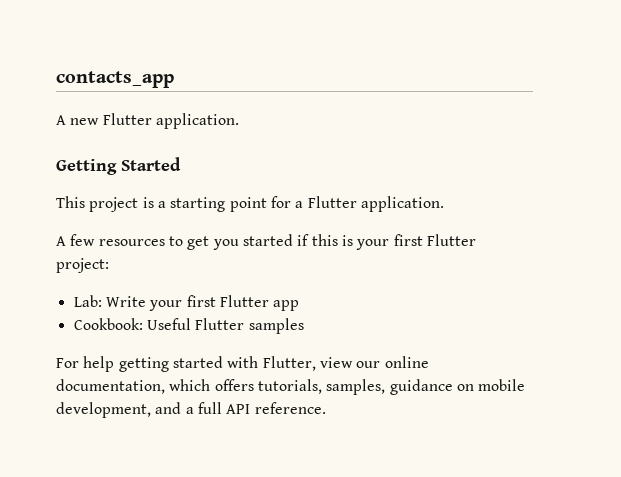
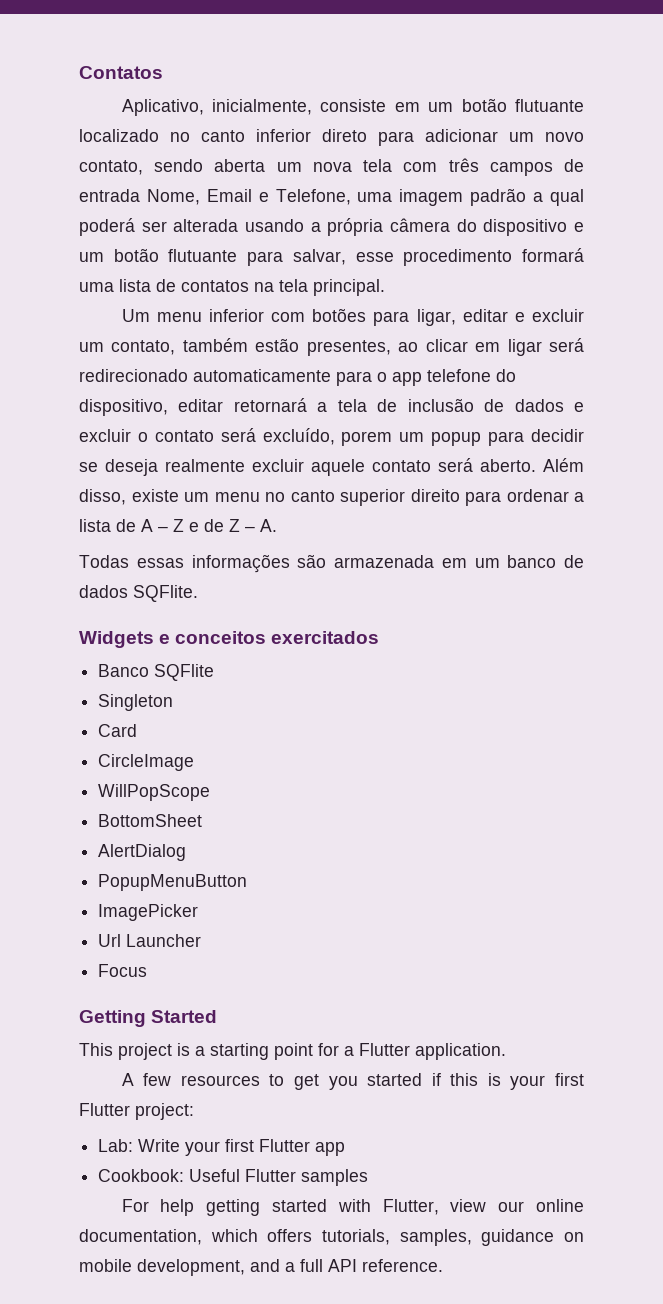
- contacts_app
- A new Flutter application.
+ Contatos
+ Aplicativo, inicialmente, consiste em um botão flutuante localizado no canto inferior direto para adicionar um novo contato, sendo aberta um nova tela com três campos de entrada Nome, Email e Telefone, uma imagem padrão a qual poderá ser alterada usando a própria câmera do dispositivo e um botão flutuante para salvar, esse procedimento formará uma lista de contatos na tela principal.
+ Um menu inferior com botões para ligar, editar e excluir um contato, também estão presentes, ao clicar em ligar será redirecionado automaticamente para o app telefone do dispositivo, editar retornará a tela de inclusão de dados e excluir o contato será excluído, porem um popup para decidir se deseja realmente excluir aquele contato será aberto. Além disso, existe um menu no canto superior direito para ordenar a lista de A – Z e de Z – A.
+ Todas essas informações são armazenada em um banco de dados SQFlite.
+ Widgets e conceitos exercitados
+ Banco SQFlite
+ Singleton
+ Card
+ CircleImage
+ WillPopScope
+ BottomSheet
+ AlertDialog
+ PopupMenuButton
+ ImagePicker
+ Url Launcher
+ Focus

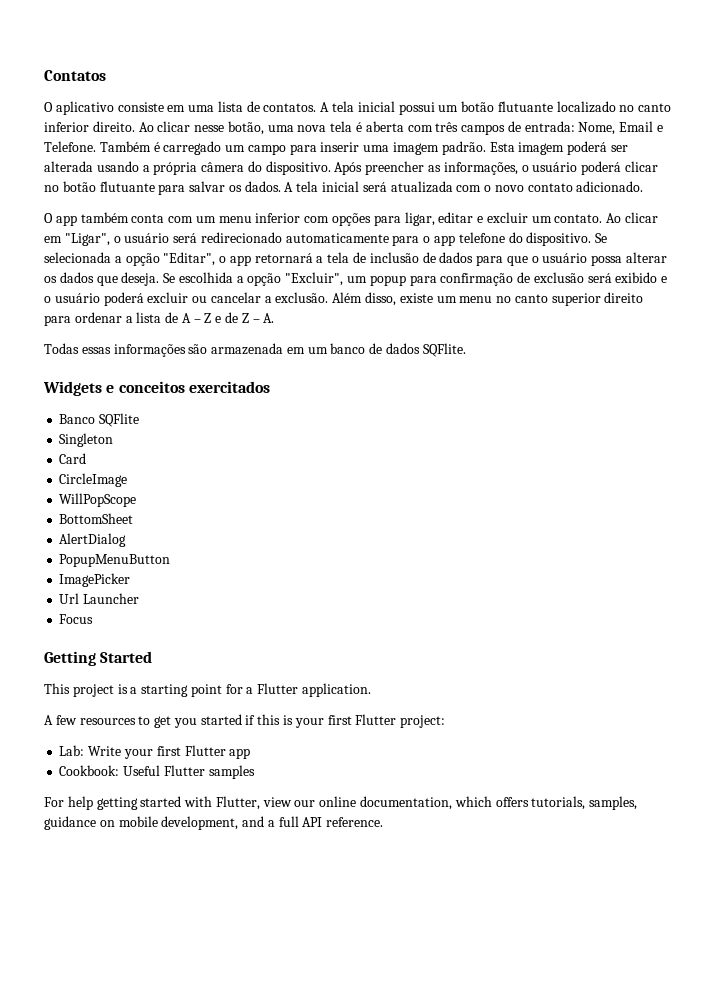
- Aplicativo, inicialmente, consiste em um botão flutuante localizado no canto inferior direto para adicionar um novo contato, sendo aberta um nova tela com três campos de entrada Nome, Email e Telefone, uma imagem padrão a qual poderá ser alterada usando a própria câmera do dispositivo e um botão flutuante para salvar, esse procedimento formará uma lista de contatos na tela principal.
- Um menu inferior com botões para ligar, editar e excluir um contato, também estão presentes, ao clicar em ligar será redirecionado automaticamente para o app telefone do dispositivo, editar retornará a tela de inclusão de dados e excluir o contato será excluído, porem um popup para decidir se deseja realmente excluir aquele contato será aberto.
+ O aplicativo consiste em uma lista de contatos. A tela inicial possui um botão flutuante localizado no canto inferior direito. Ao clicar nesse botão, uma nova tela é aberta com três campos de entrada: Nome, Email e Telefone. Também é carregado um campo para inserir uma imagem padrão. Esta imagem poderá ser alterada usando a própria câmera do dispositivo. Após preencher as informações, o usuário poderá clicar no botão flutuante para salvar os dados. A tela inicial será atualizada com o novo contato adicionado.
+ O app também conta com um menu inferior com opções para ligar, editar e excluir um contato. Ao clicar em "Ligar", o usuário será redirecionado automaticamente para o app telefone do dispositivo. Se selecionada a opção "Editar", o app retornará a tela de inclusão de dados para que o usuário possa alterar os dados que deseja. Se escolhida a opção "Excluir", um popup para confirmação de exclusão será exibido e o usuário poderá excluir ou cancelar a exclusão.

